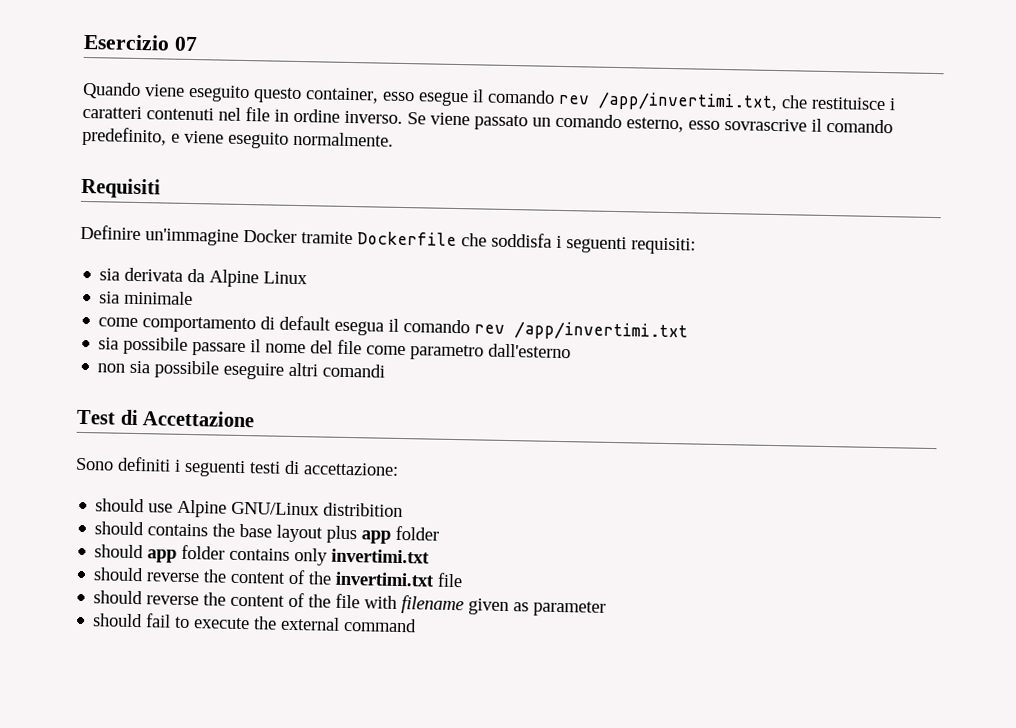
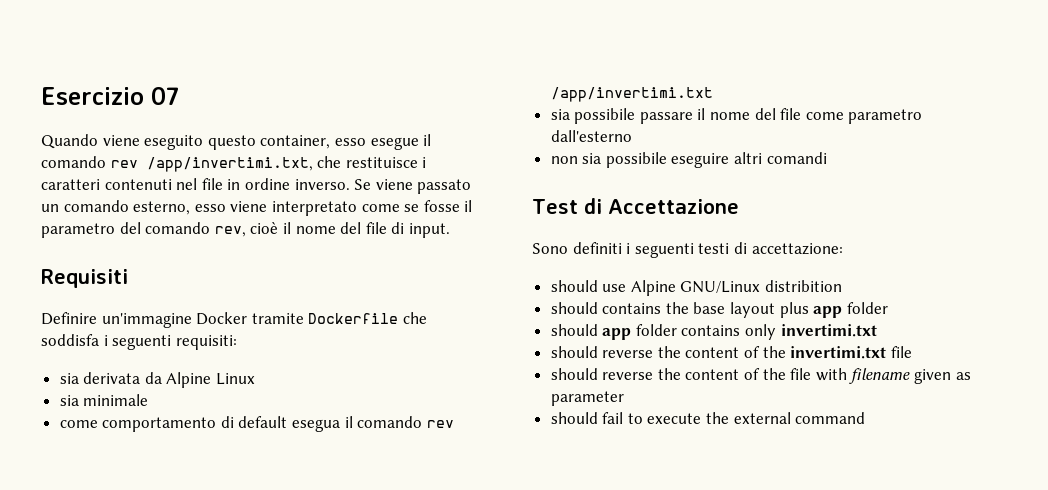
- Se viene passato un comando esterno, esso sovrascrive il comando predefinito, e viene eseguito normalmente.
+ Se viene passato un comando esterno, esso viene interpretato come se fosse il parametro del comando rev, cioè il nome del file di input.

